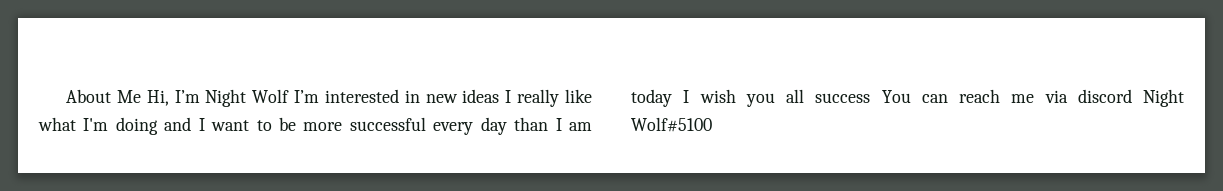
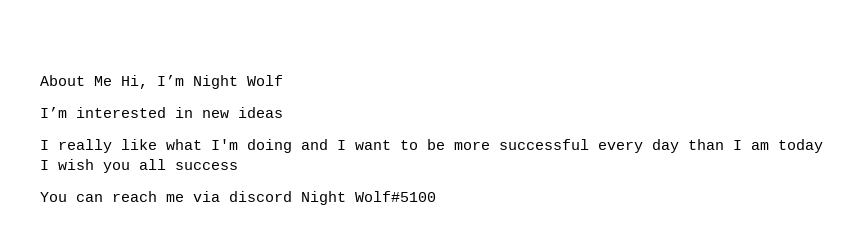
- About Me Hi, I’m Night Wolf I’m interested in new ideas I really like what I'm doing and I want to be more successful every day than I am today I wish you all success You can reach me via discord Night Wolf#5100
+ About Me Hi, I’m Night Wolf
+ I’m interested in new ideas
+ I really like what I'm doing and I want to be more successful every day than I am today I wish you all success
+ You can reach me via discord Night Wolf#5100

